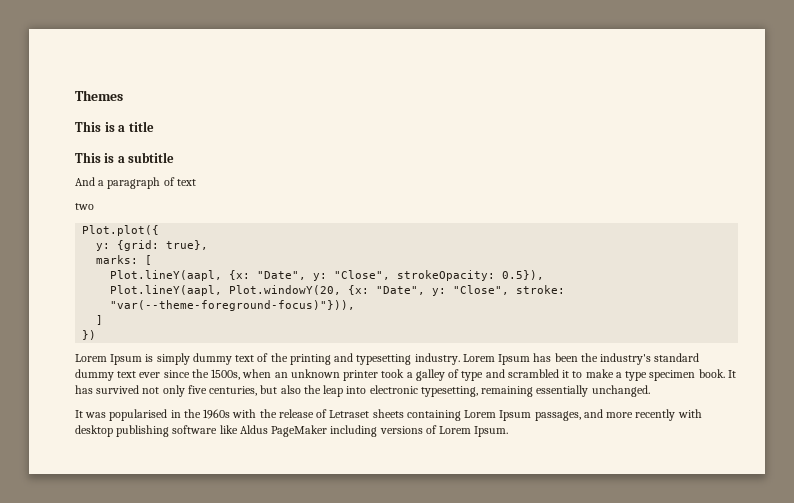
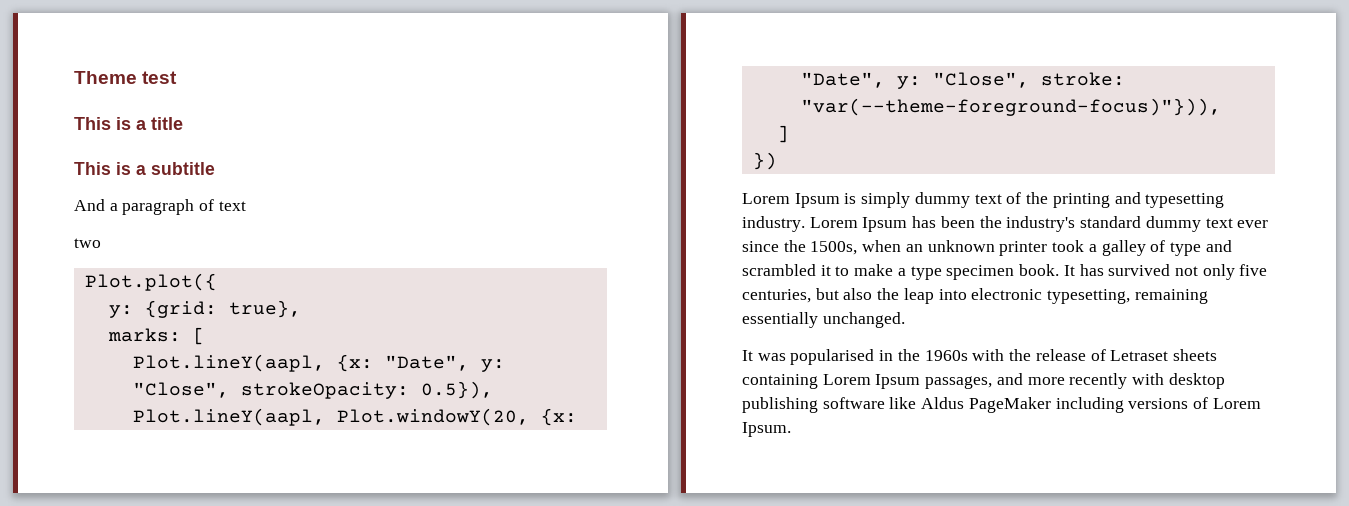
- Themes
+ Theme test

